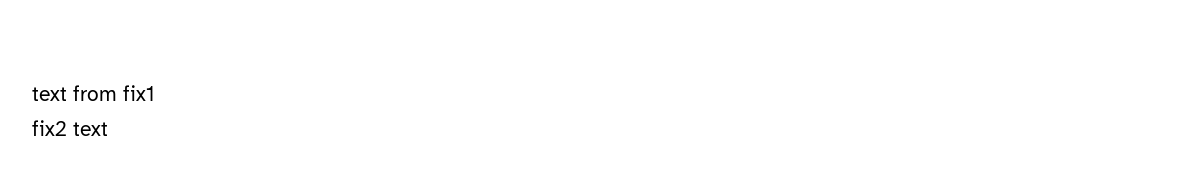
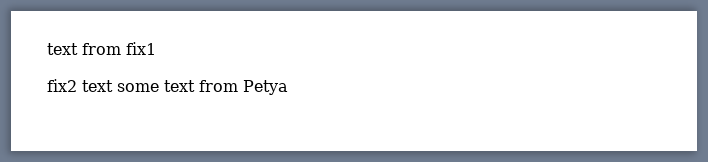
- fix2 text
+ fix2 text some text from Petya

